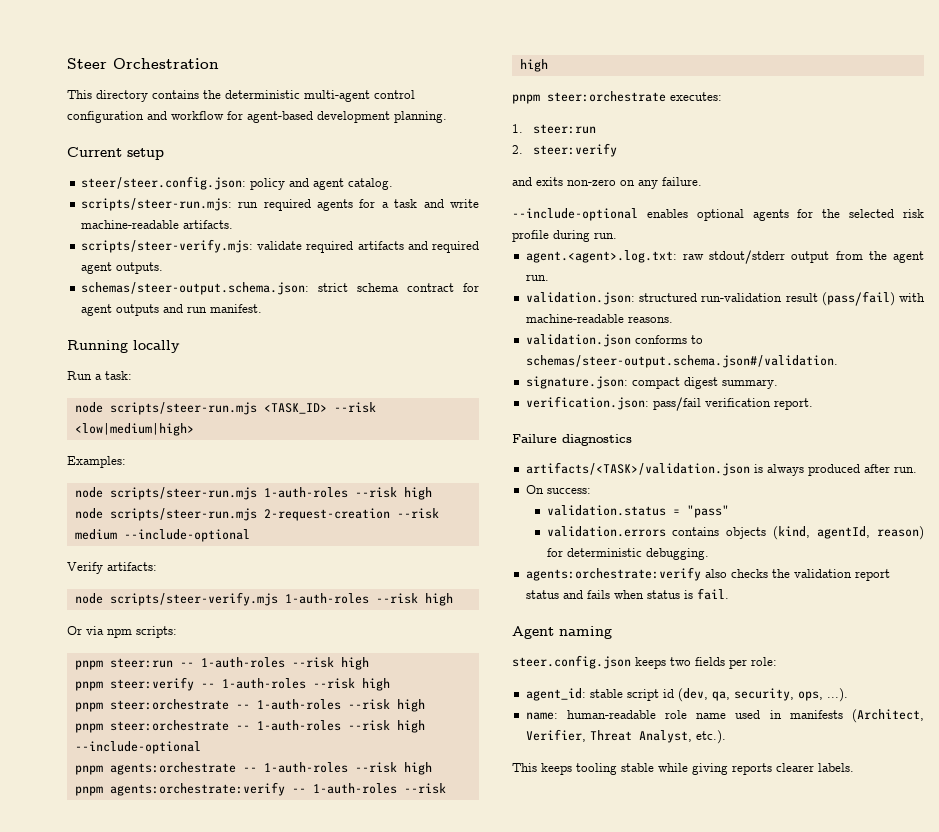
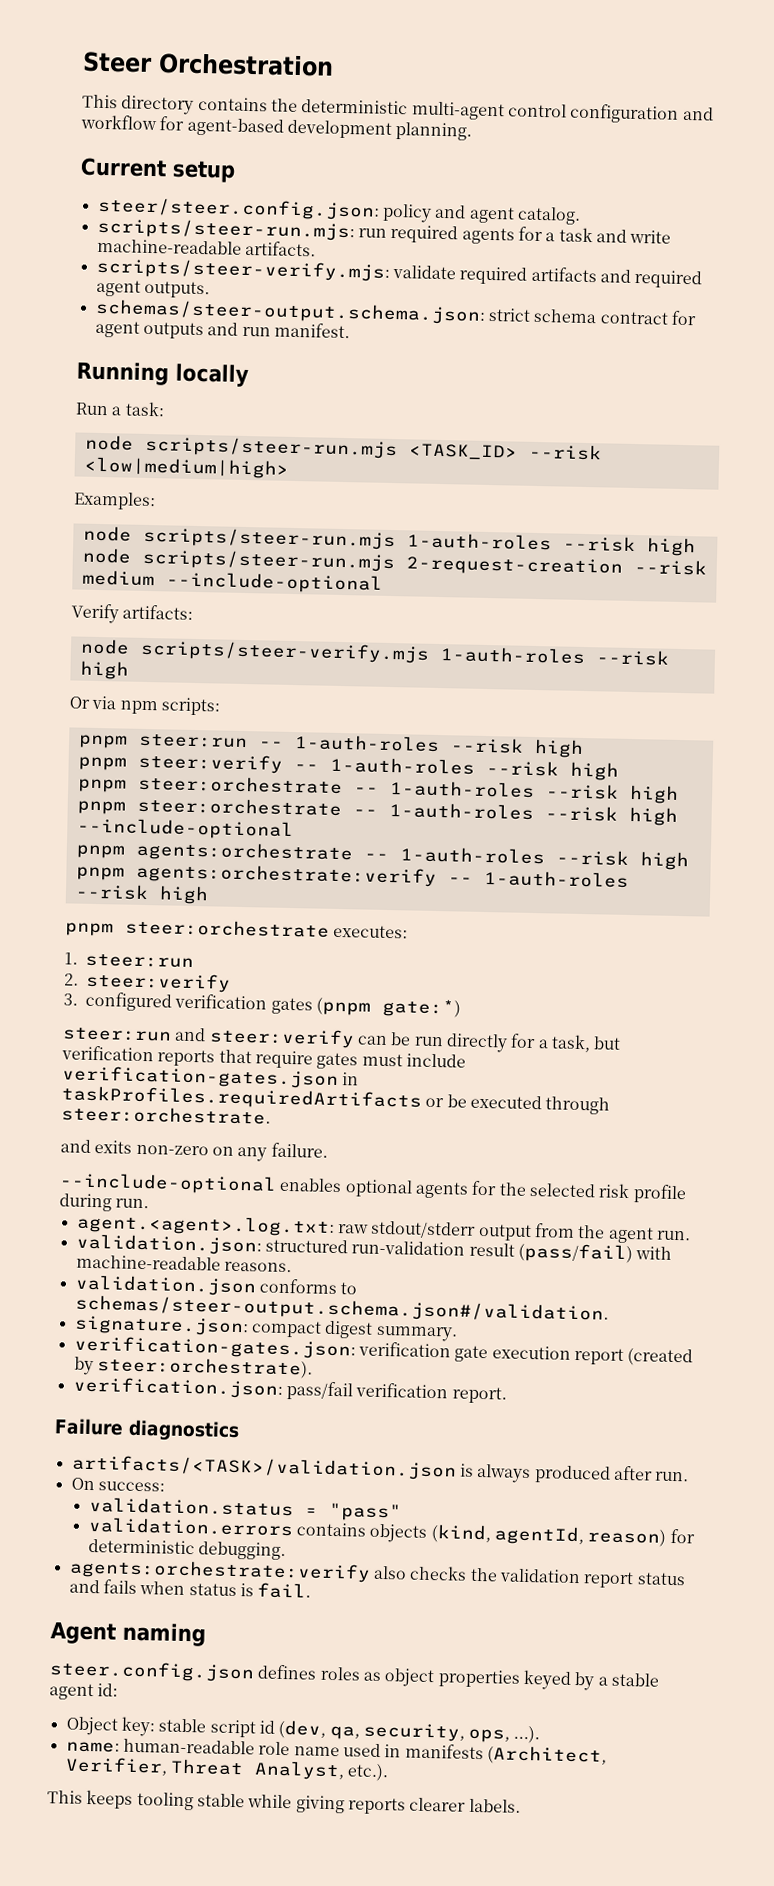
+ 3. configured verification gates (pnpm gate:*)
+ steer:run and steer:verify can be run directly for a task, but verification reports that require gates must include verification-gates.json in taskProfiles.requiredArtifacts or be executed through steer:orchestrate.
+ verification-gates.json: verification gate execution report (created by steer:orchestrate).
- steer.config.json keeps two fields per role:
- agent_id: stable script id (dev, qa, security, ops, ...).
+ steer.config.json defines roles as object properties keyed by a stable agent id:
+ Object key: stable script id (dev, qa, security, ops, ...).

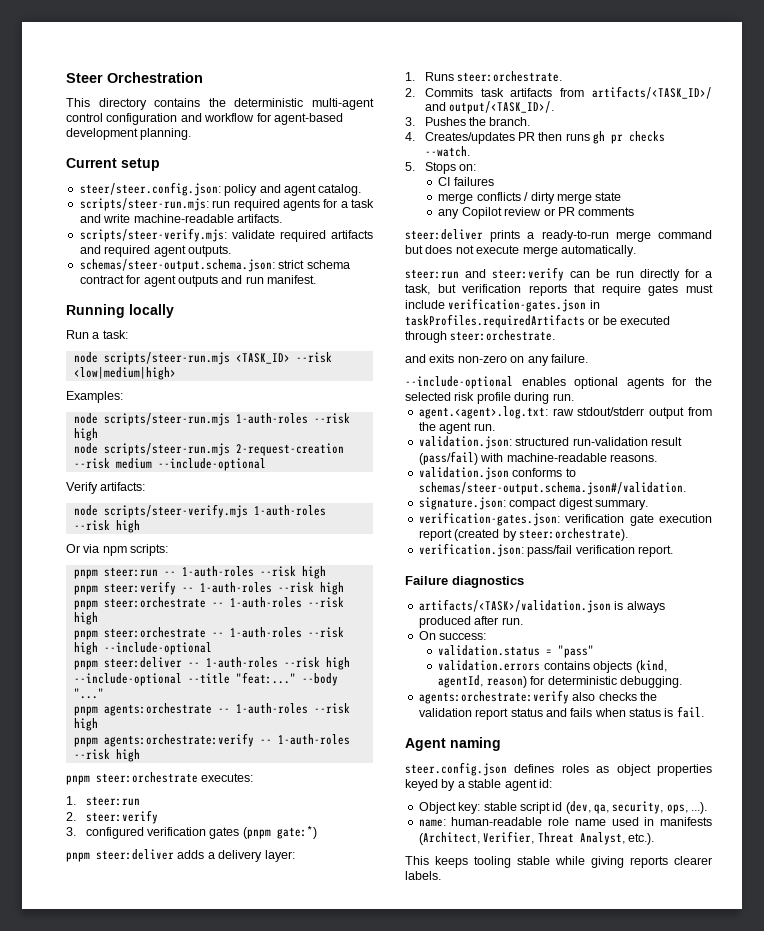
+ pnpm steer:deliver -- 1-auth-roles --risk high --include-optional --title "feat:..." --body "..."
+ pnpm steer:deliver adds a delivery layer:
+ 1. Runs steer:orchestrate.
+ 2. Commits task artifacts from artifacts/<TASK_ID>/ and output/<TASK_ID>/.
+ 3. Pushes the branch.
+ 4. Creates/updates PR then runs gh pr checks --watch.
+ 5. Stops on:
+ CI failures
+ merge conflicts / dirty merge state
+ any Copilot review or PR comments
+ steer:deliver prints a ready-to-run merge command but does not execute merge automatically.

